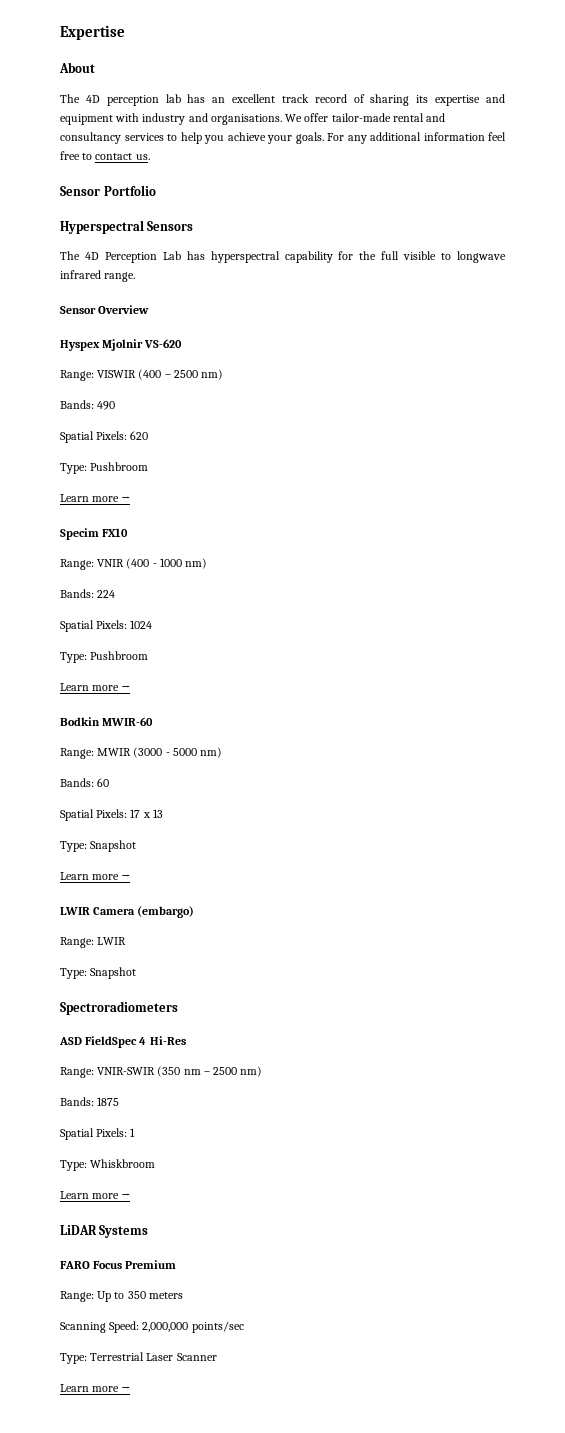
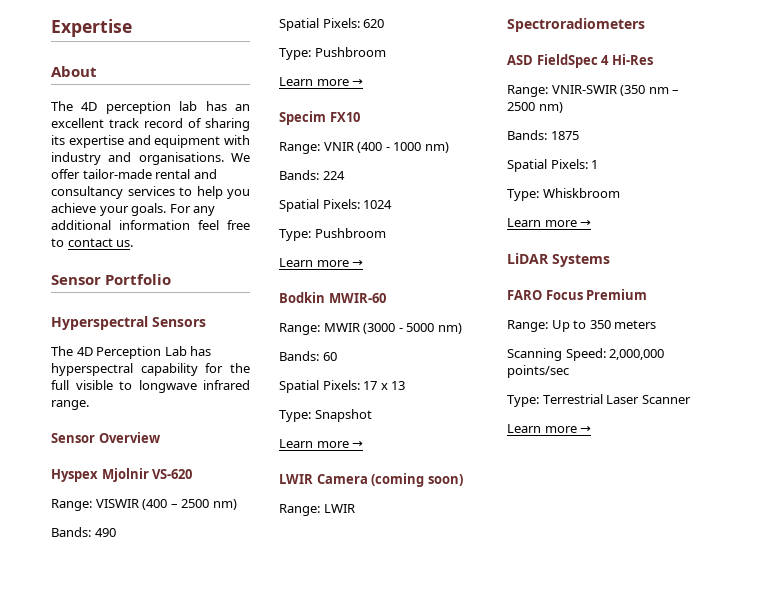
- LWIR Camera (embargo)
+ LWIR Camera (coming soon)
  Range: LWIR
- Type: Snapshot

